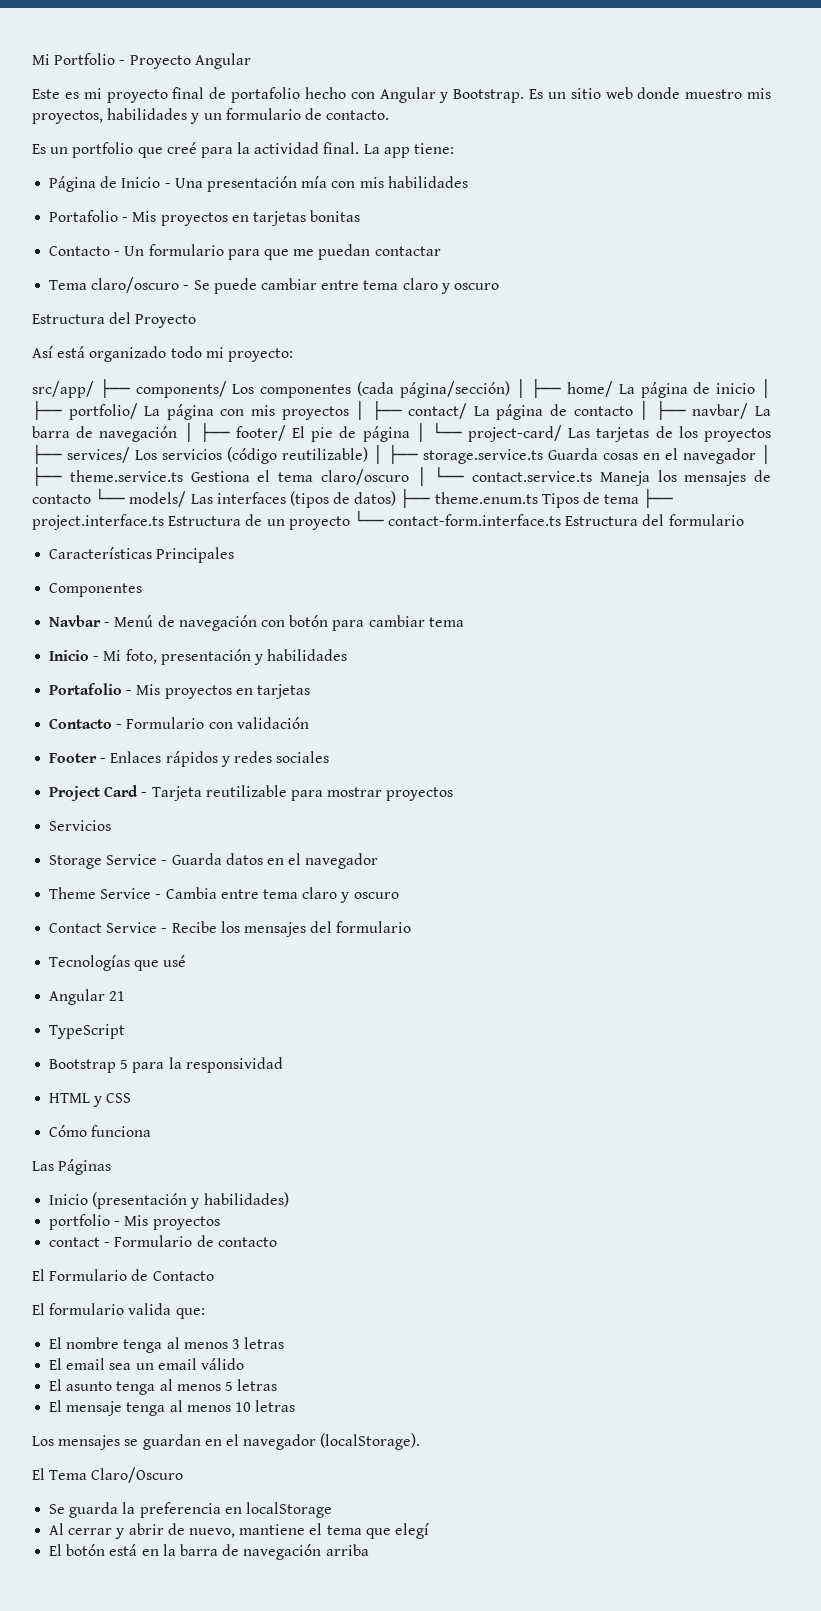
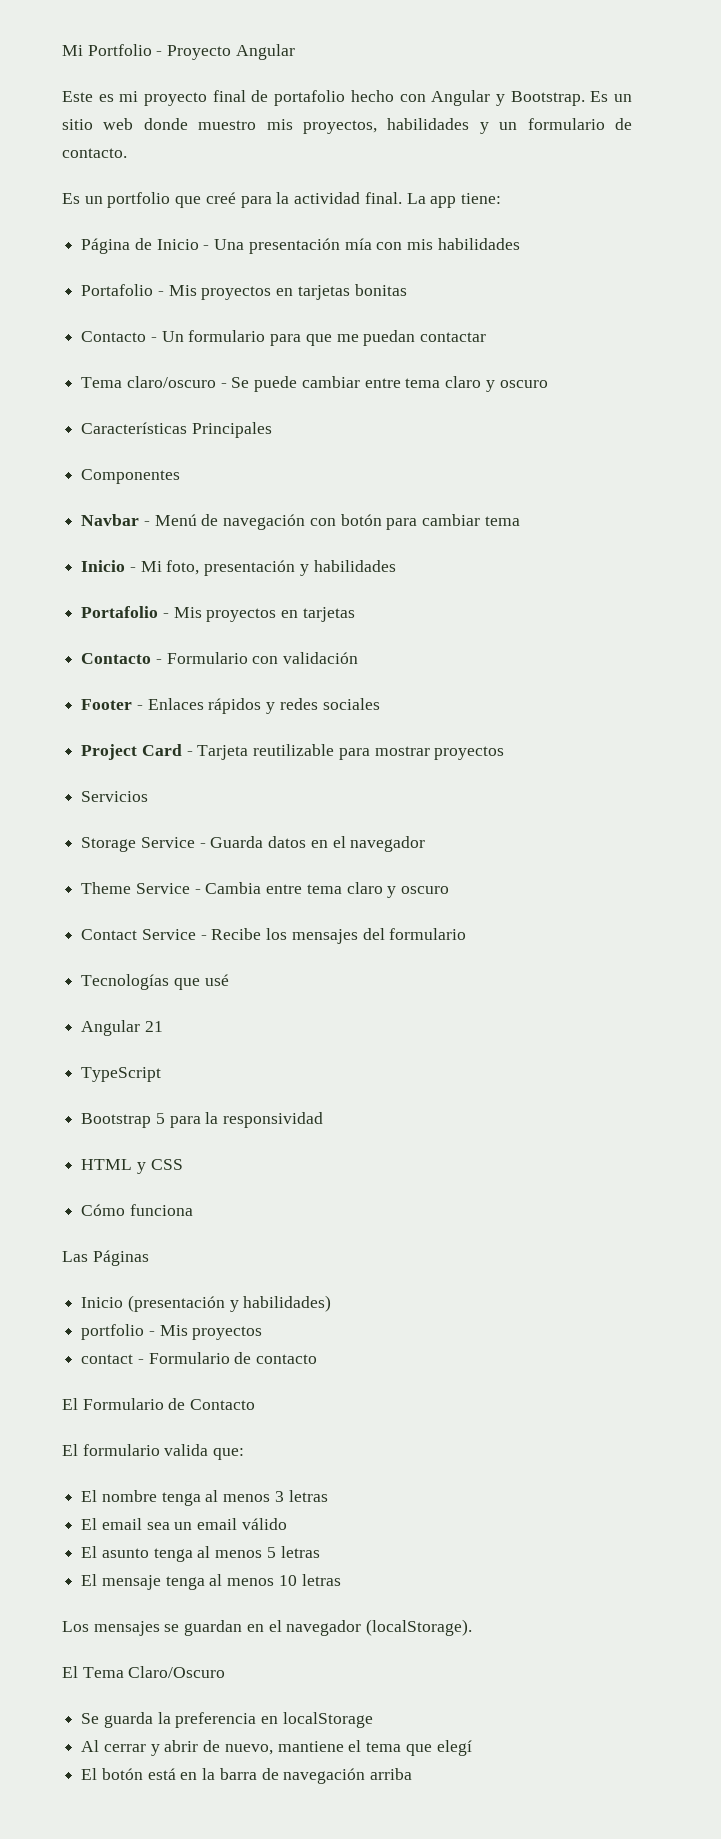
- Estructura del Proyecto
- Así está organizado todo mi proyecto:
- src/app/ ├── components/ Los componentes (cada página/sección) │ ├── home/ La página de inicio │ ├── portfolio/ La página con mis proyectos │ ├── contact/ La página de contacto │ ├── navbar/ La barra de navegación │ ├── footer/ El pie de página │ └── project-card/ Las tarjetas de los proyectos ├── services/ Los servicios (código reutilizable) │ ├── storage.service.ts Guarda cosas en el navegador │ ├── theme.service.ts Gestiona el tema claro/oscuro │ └── contact.service.ts Maneja los mensajes de contacto └── models/ Las interfaces (tipos de datos) ├── theme.enum.ts Tipos de tema ├── project.interface.ts Estructura de un proyecto └── contact-form.interface.ts Estructura del formulario

